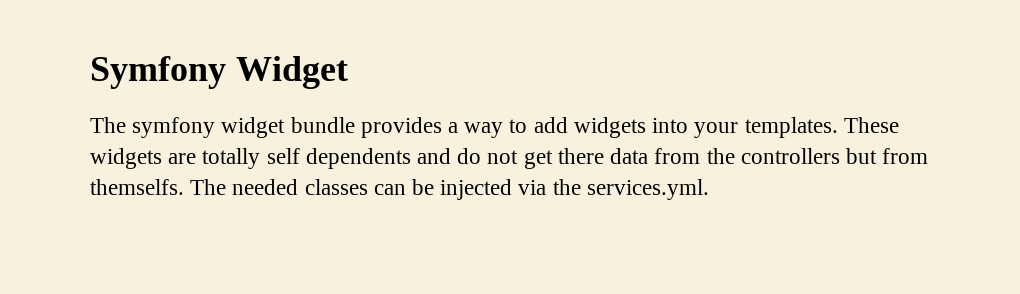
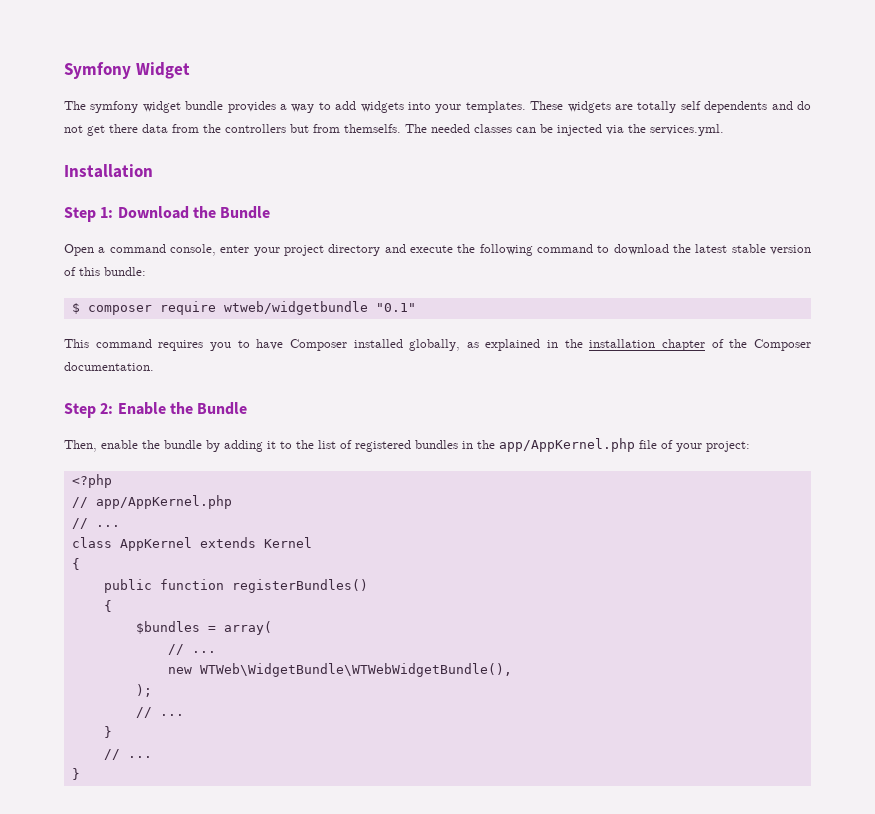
+ Installation
+ Step 1: Download the Bundle
+ Open a command console, enter your project directory and execute the following command to download the latest stable version of this bundle:
+ $ composer require wtweb/widgetbundle "0.1"
+ This command requires you to have Composer installed globally, as explained in the installation chapter of the Composer documentation.
+ Step 2: Enable the Bundle
+ Then, enable the bundle by adding it to the list of registered bundles in the app/AppKernel.php file of your project:
+ <?php
+ // app/AppKernel.php
+ // ...
+ class AppKernel extends Kernel
+ {
+ public function registerBundles()
+ {
+ $bundles = array(
+ // ...
+ new WTWeb\WidgetBundle\WTWebWidgetBundle(),
+ );
+ // ...
+ }
+ // ...
+ }

